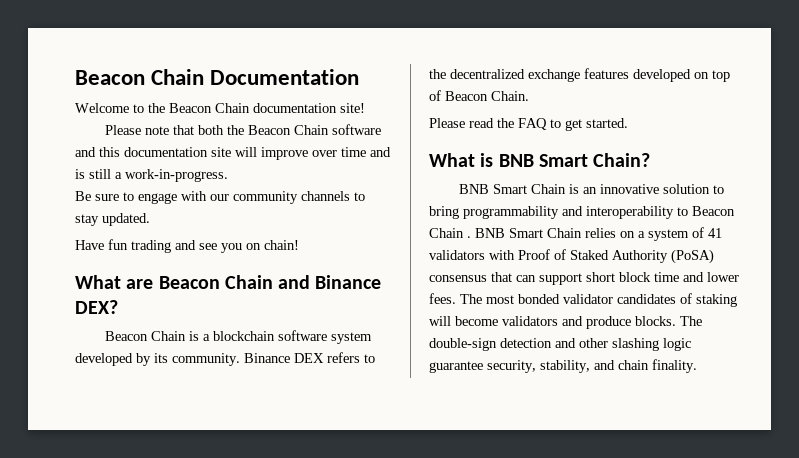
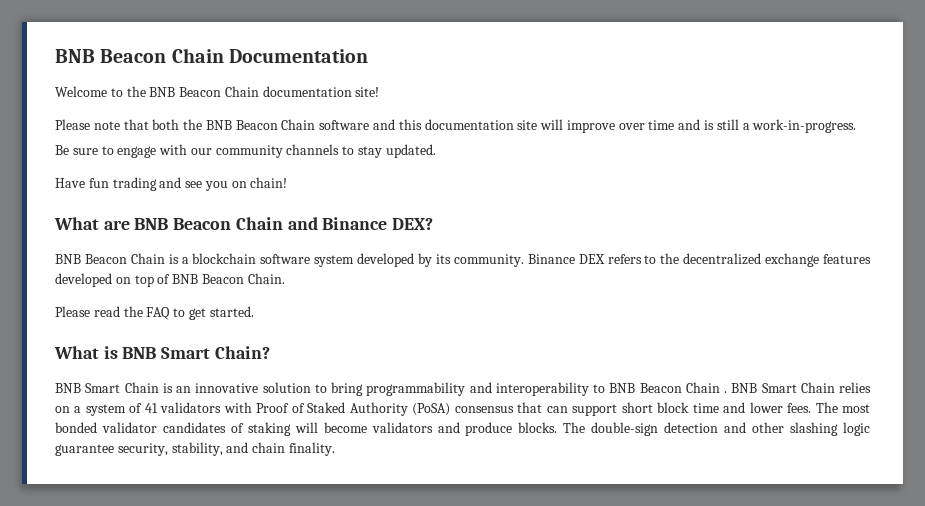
- Beacon Chain Documentation
+ BNB Beacon Chain Documentation
- Welcome to the Beacon Chain documentation site!
+ Welcome to the BNB Beacon Chain documentation site!
- Please note that both the Beacon Chain software and this documentation site will improve over time and is still a work-in-progress.
+ Please note that both the BNB Beacon Chain software and this documentation site will improve over time and is still a work-in-progress.
- What are Beacon Chain and Binance DEX?
+ What are BNB Beacon Chain and Binance DEX?
- Beacon Chain is a blockchain software system developed by its community.
+ BNB Beacon Chain is a blockchain software system developed by its community.
- Binance DEX refers to the decentralized exchange features developed on top of Beacon Chain.
+ Binance DEX refers to the decentralized exchange features developed on top of BNB Beacon Chain.
- BNB Smart Chain is an innovative solution to bring programmability and interoperability to Beacon Chain .
+ BNB Smart Chain is an innovative solution to bring programmability and interoperability to BNB Beacon Chain .

